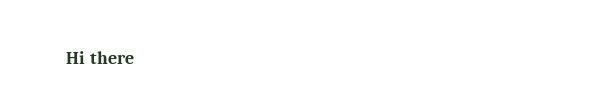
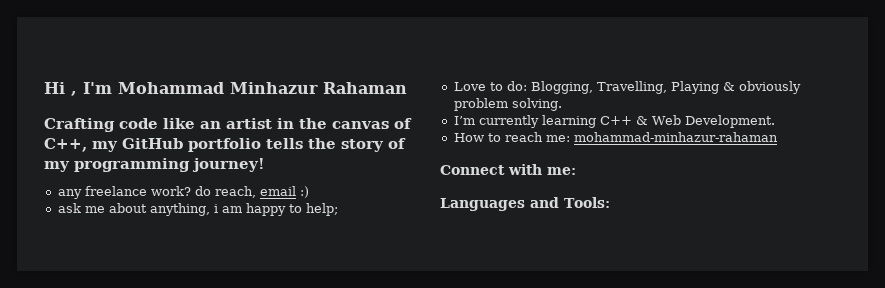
- Hi there
+ Hi , I'm Mohammad Minhazur Rahaman
+ Crafting code like an artist in the canvas of C++, my GitHub portfolio tells the story of my programming journey!
+ any freelance work? do reach, email :)
+ ask me about anything, i am happy to help;
+ Love to do: Blogging, Travelling, Playing & obviously problem solving.
+ I’m currently learning C++ & Web Development.
+ How to reach me: mohammad-minhazur-rahaman
+ Connect with me:
+ Languages and Tools:

